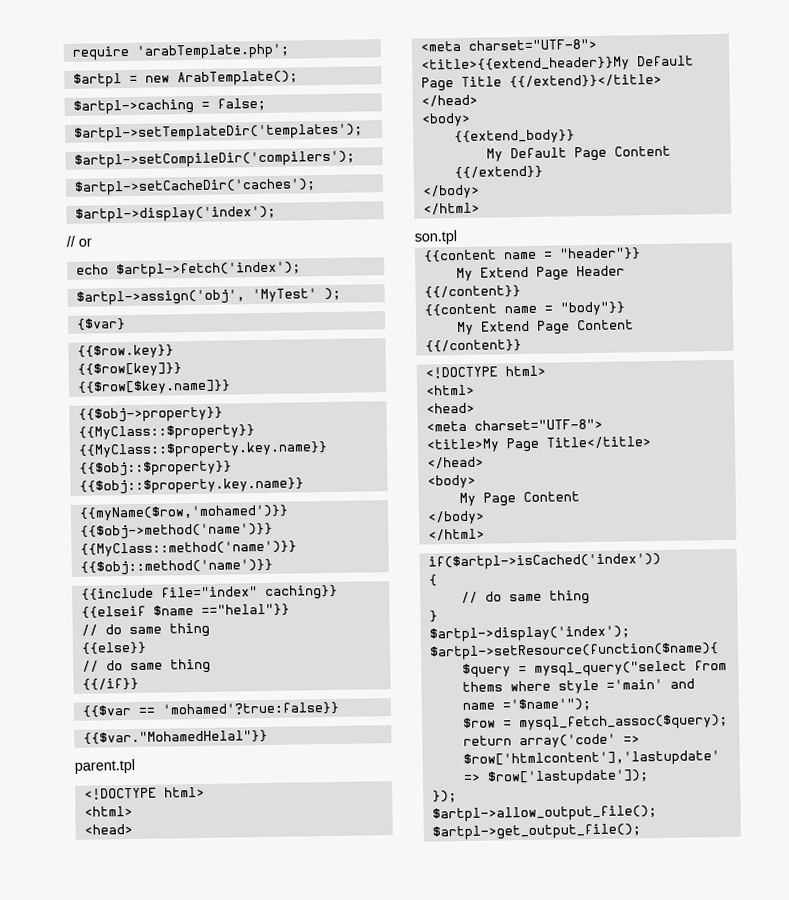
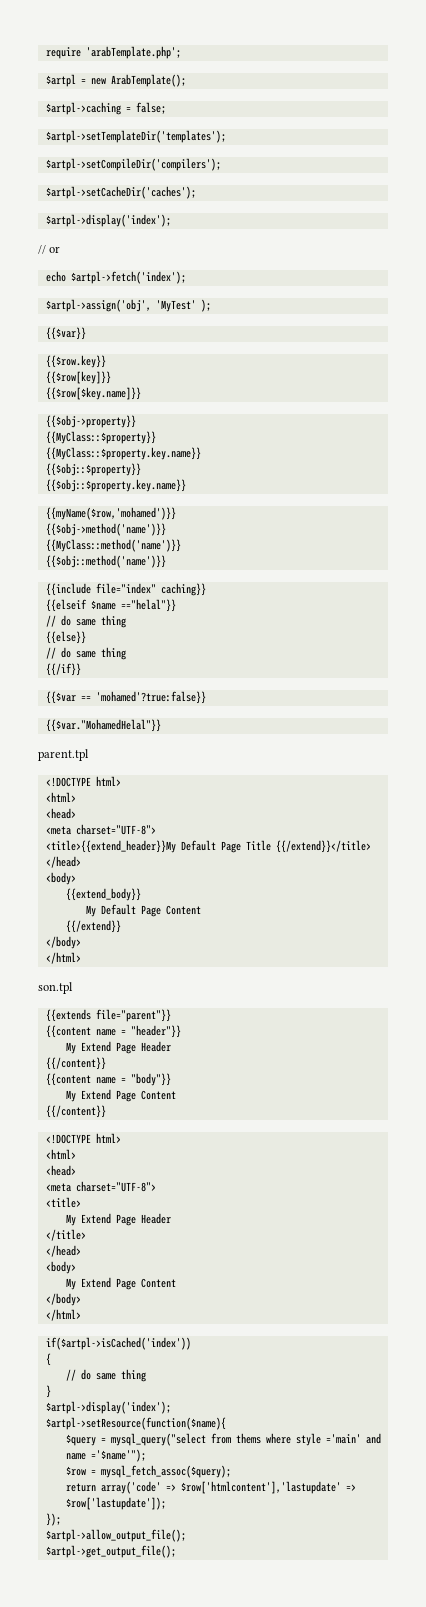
- {$var}
+ {{$var}}
+ {{extends file="parent"}}
- <title>My Page Title</title>
+ <title>
+ My Extend Page Header
+ </title>
  </head>
  <body>
- My Page Content
+ My Extend Page Content

